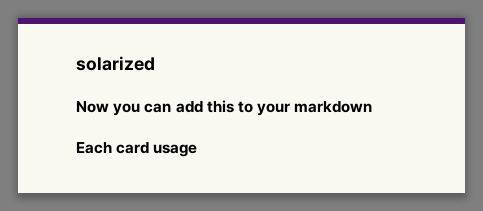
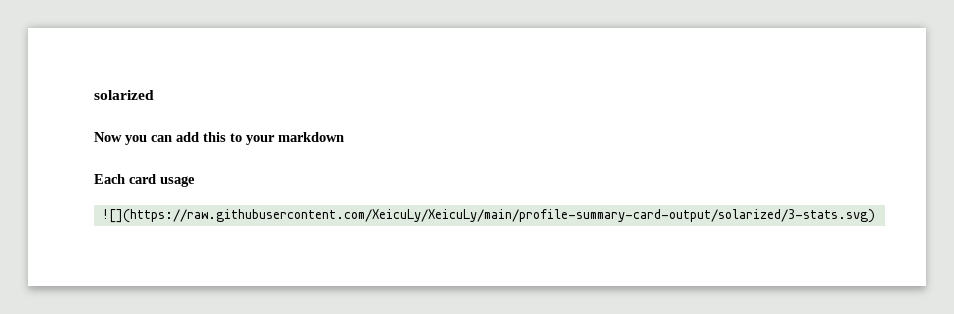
+ ![](https://raw.githubusercontent.com/XeicuLy/XeicuLy/main/profile-summary-card-output/solarized/3-stats.svg)

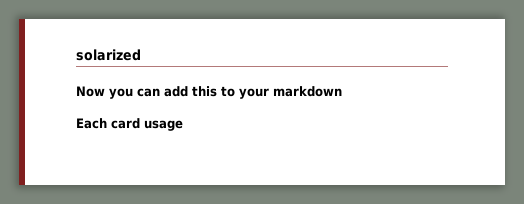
- ![](https://raw.githubusercontent.com/XeicuLy/XeicuLy/main/profile-summary-card-output/solarized/3-stats.svg)

